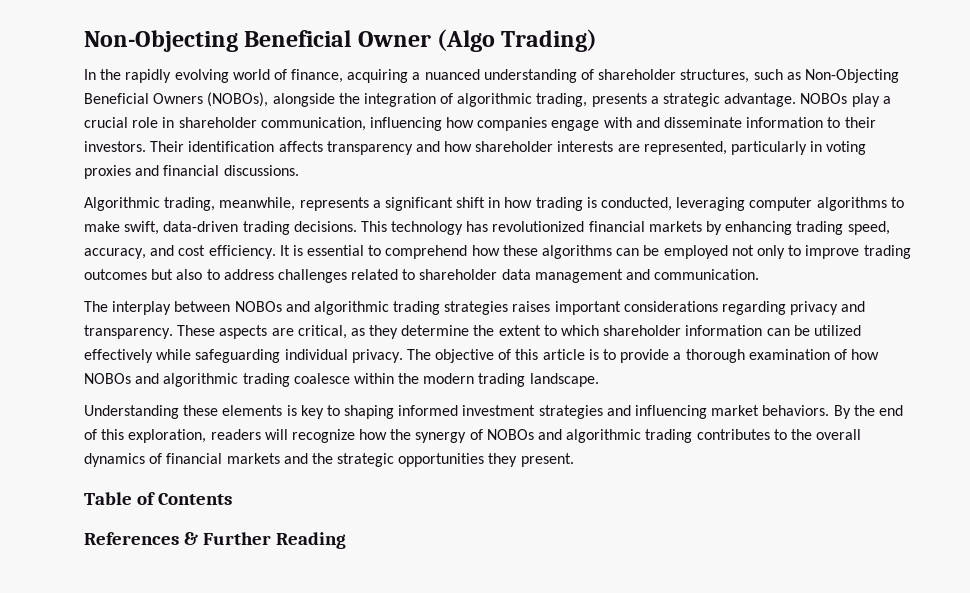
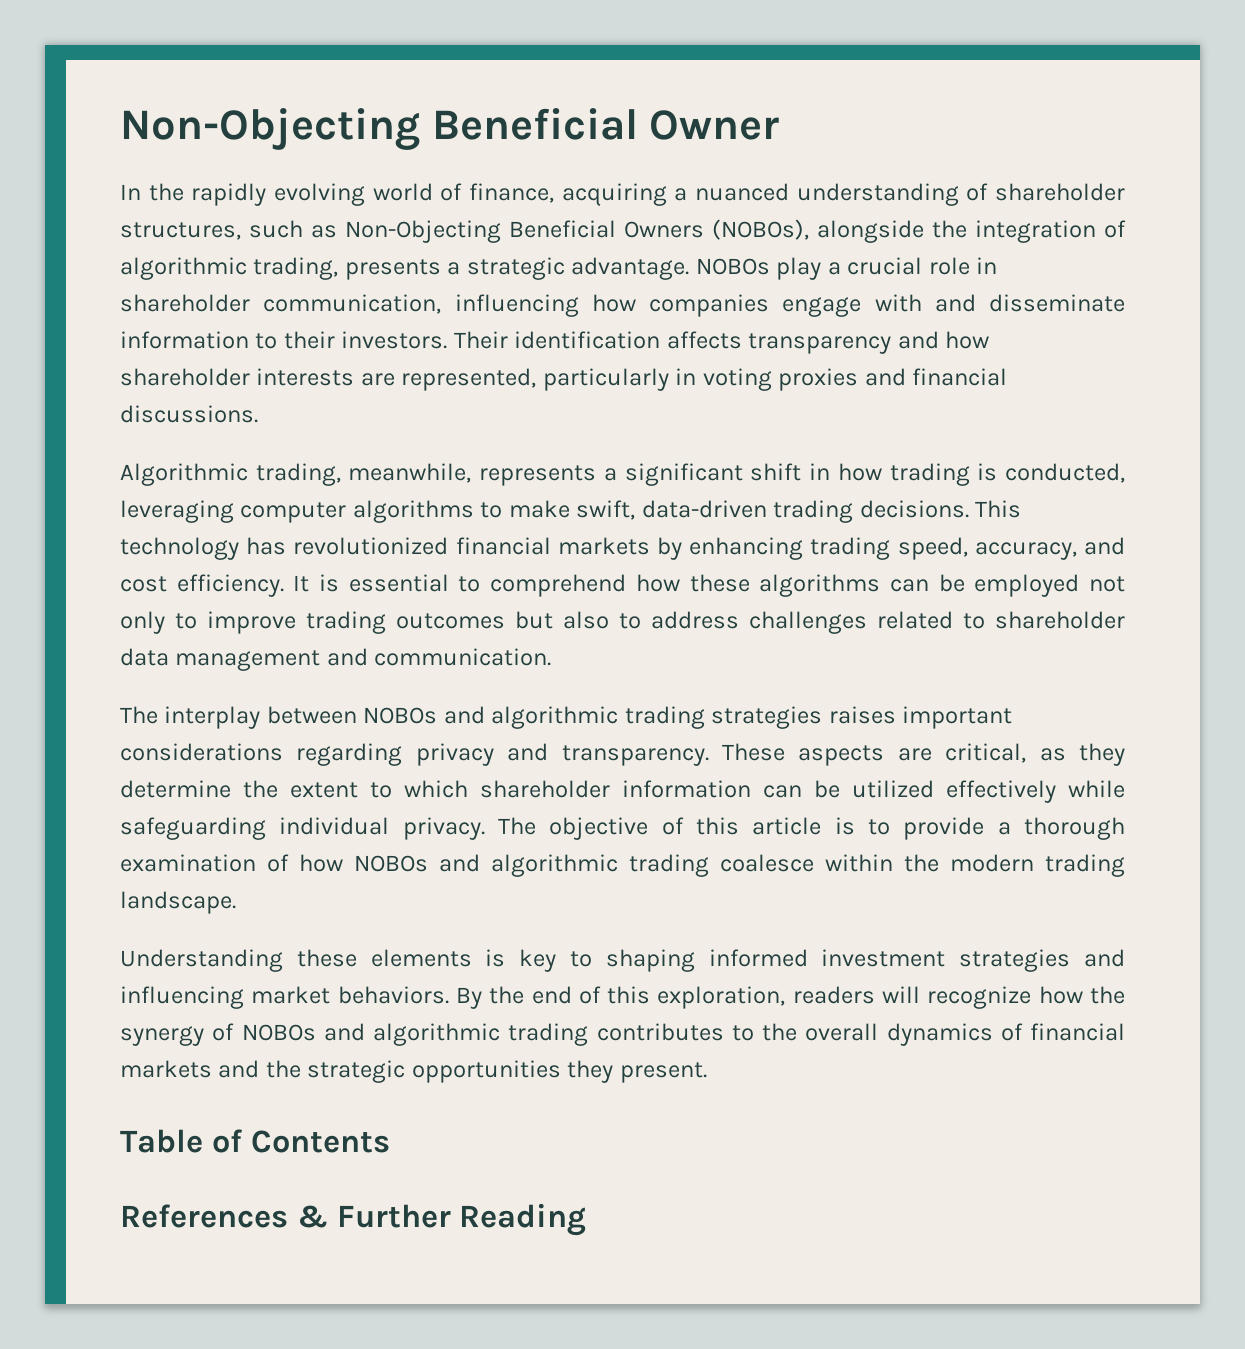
- Non-Objecting Beneficial Owner (Algo Trading)
+ Non-Objecting Beneficial Owner

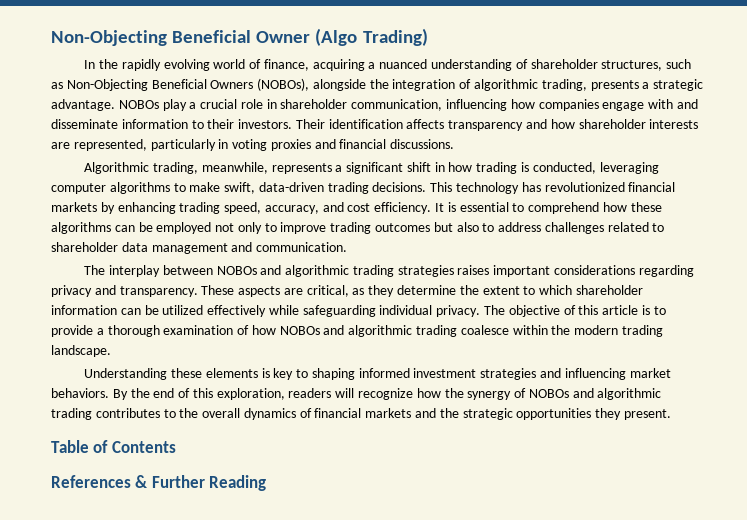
- Non-Objecting Beneficial Owner
+ Non-Objecting Beneficial Owner (Algo Trading)

